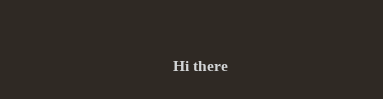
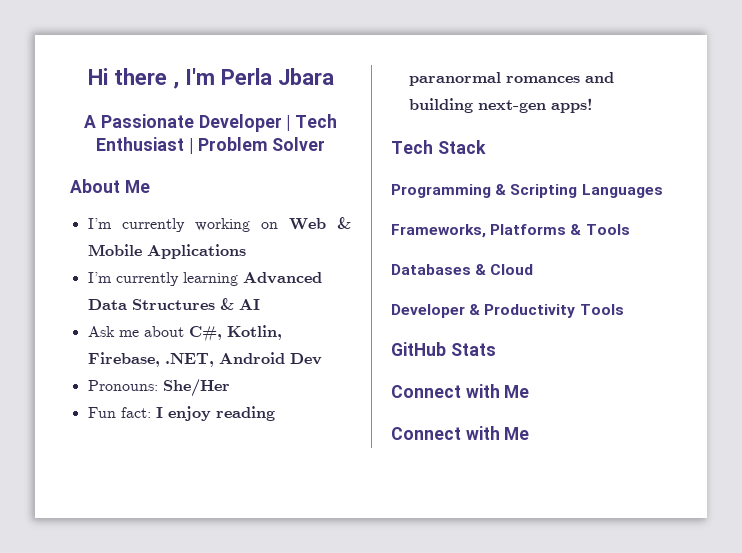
- Hi there
+ Hi there , I'm Perla Jbara
+ A Passionate Developer | Tech Enthusiast | Problem Solver
+ About Me
+ I’m currently working on Web & Mobile Applications
+ I’m currently learning Advanced Data Structures & AI
+ Ask me about C#, Kotlin, Firebase, .NET, Android Dev
+ Pronouns: She/Her
+ Fun fact: I enjoy reading paranormal romances and building next-gen apps!
+ Tech Stack
+ Programming & Scripting Languages
+ Frameworks, Platforms & Tools
+ Databases & Cloud
+ Developer & Productivity Tools
+ GitHub Stats
+ Connect with Me
+ Connect with Me

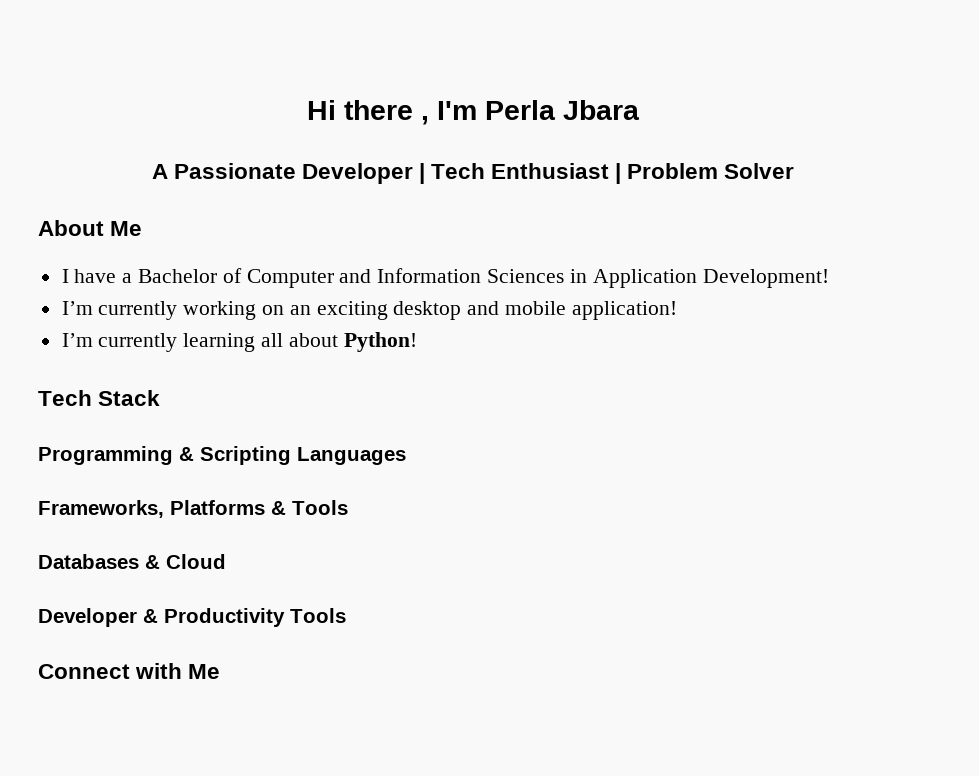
- I’m currently working on Web & Mobile Applications
- I’m currently learning Advanced Data Structures & AI
- Ask me about C#, Kotlin, Firebase, .NET, Android Dev
- Pronouns: She/Her
- Fun fact: I enjoy reading paranormal romances and building next-gen apps!
+ I have a Bachelor of Computer and Information Sciences in Application Development!
+ I’m currently working on an exciting desktop and mobile application!
+ I’m currently learning all about Python!
- GitHub Stats
- Connect with Me

